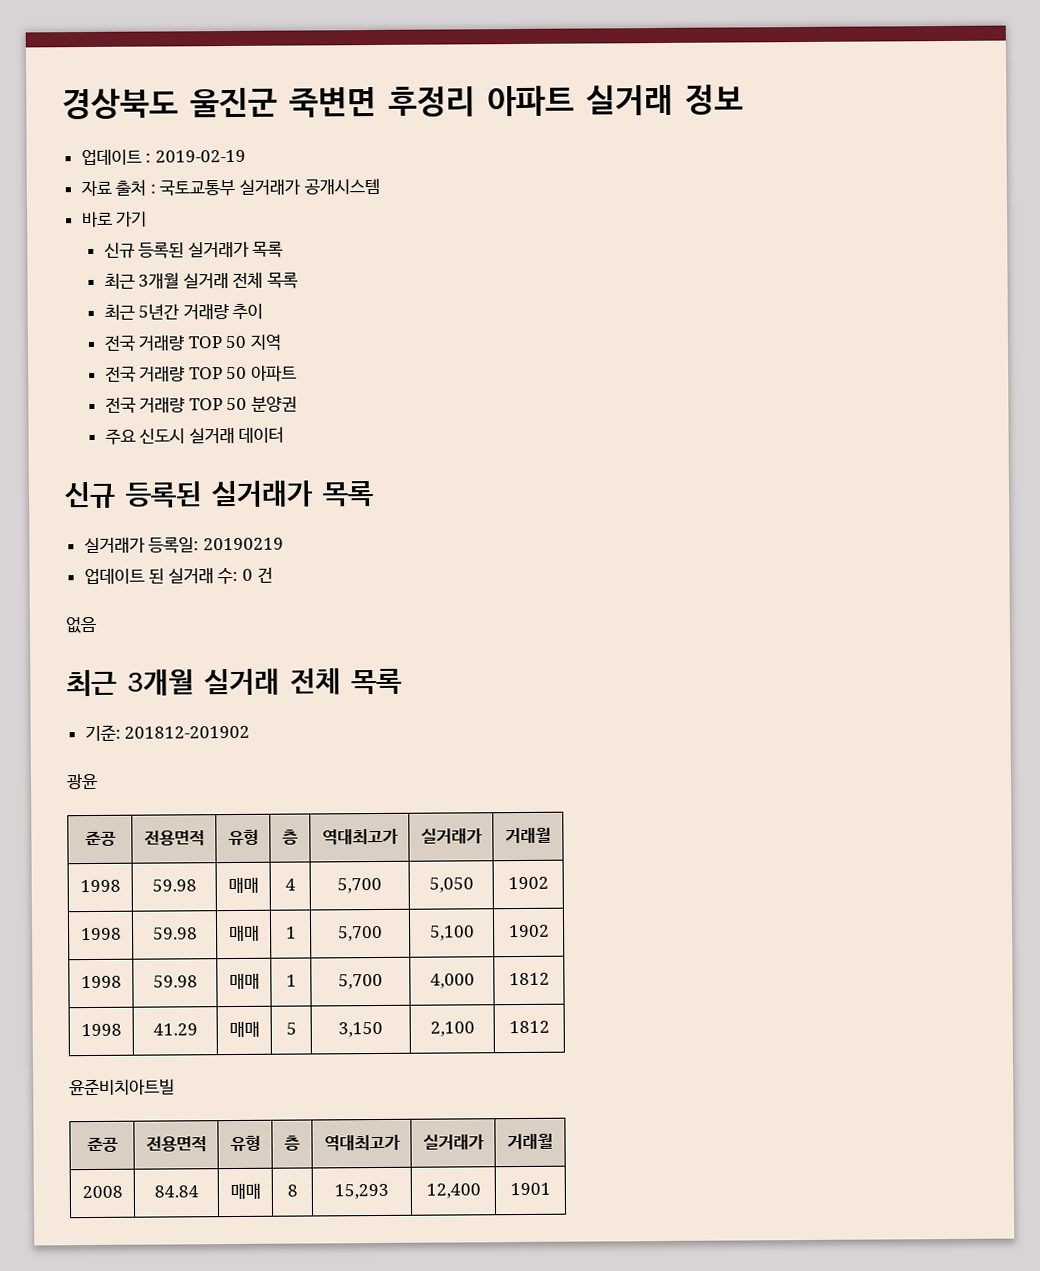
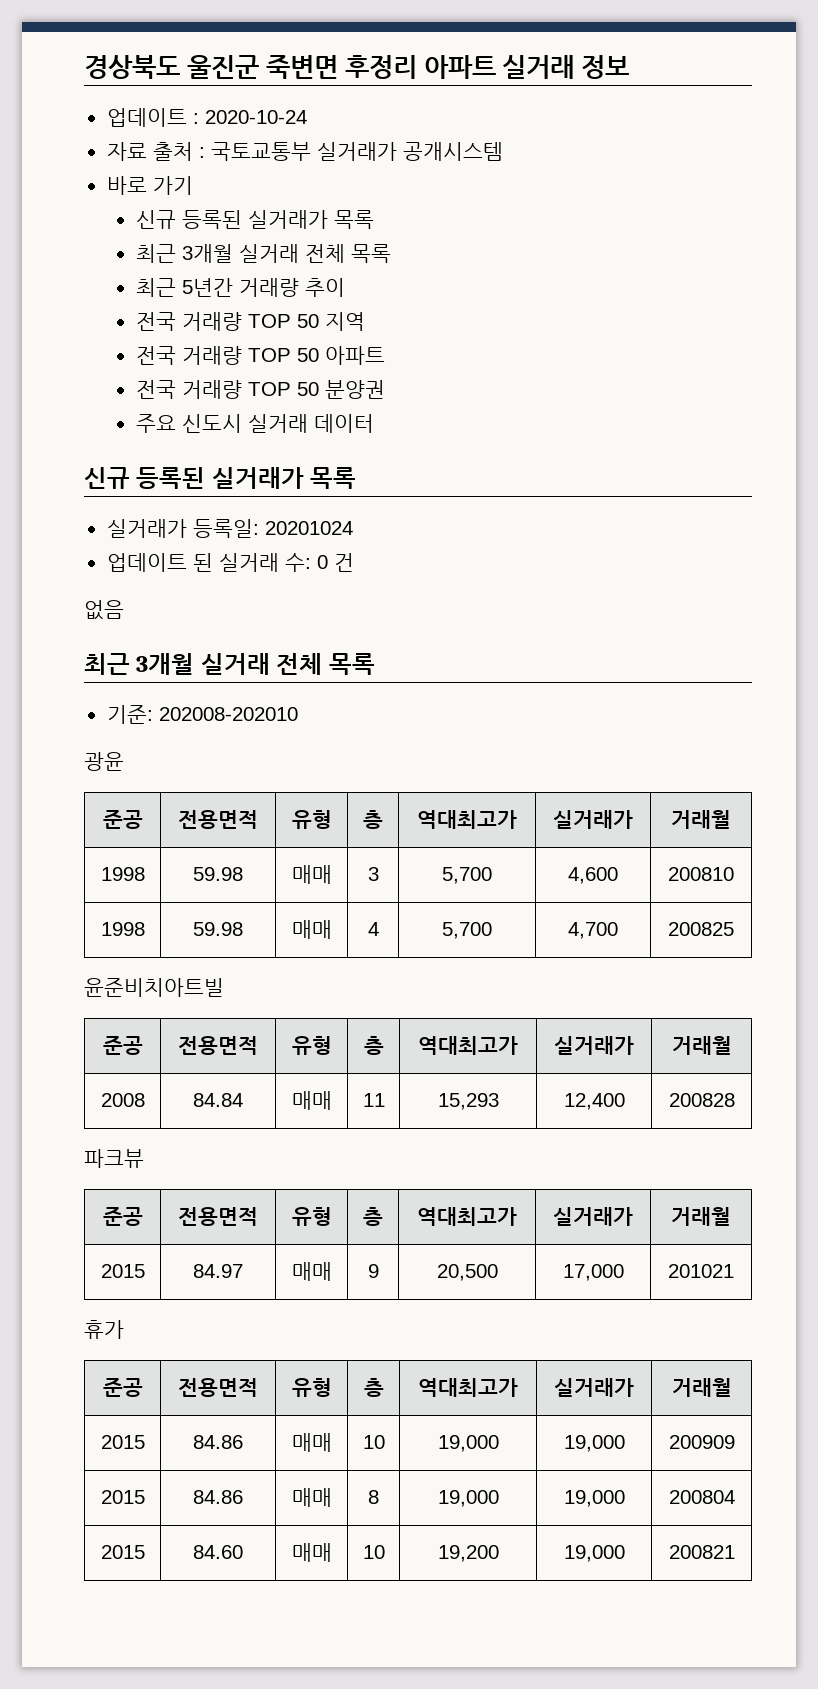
- 업데이트 : 2019-02-19
+ 업데이트 : 2020-10-24
- 실거래가 등록일: 20190219
+ 실거래가 등록일: 20201024
- 기준: 201812-201902
+ 기준: 202008-202010
- 1998 | 59.98 | 매매 | 4 | 5,700 | 5,050 | 1902
- 1998 | 59.98 | 매매 | 1 | 5,700 | 5,100 | 1902
- 1998 | 59.98 | 매매 | 1 | 5,700 | 4,000 | 1812
- 1998 | 41.29 | 매매 | 5 | 3,150 | 2,100 | 1812
+ 1998 | 59.98 | 매매 | 3 | 5,700 | 4,600 | 200810
+ 1998 | 59.98 | 매매 | 4 | 5,700 | 4,700 | 200825
- 2008 | 84.84 | 매매 | 8 | 15,293 | 12,400 | 1901
+ 2008 | 84.84 | 매매 | 11 | 15,293 | 12,400 | 200828
+ 파크뷰
+ 준공 | 전용면적 | 유형 | 층 | 역대최고가 | 실거래가 | 거래월
+ 2015 | 84.97 | 매매 | 9 | 20,500 | 17,000 | 201021
+ 휴가
+ 준공 | 전용면적 | 유형 | 층 | 역대최고가 | 실거래가 | 거래월
+ 2015 | 84.86 | 매매 | 10 | 19,000 | 19,000 | 200909
+ 2015 | 84.86 | 매매 | 8 | 19,000 | 19,000 | 200804
+ 2015 | 84.60 | 매매 | 10 | 19,200 | 19,000 | 200821

